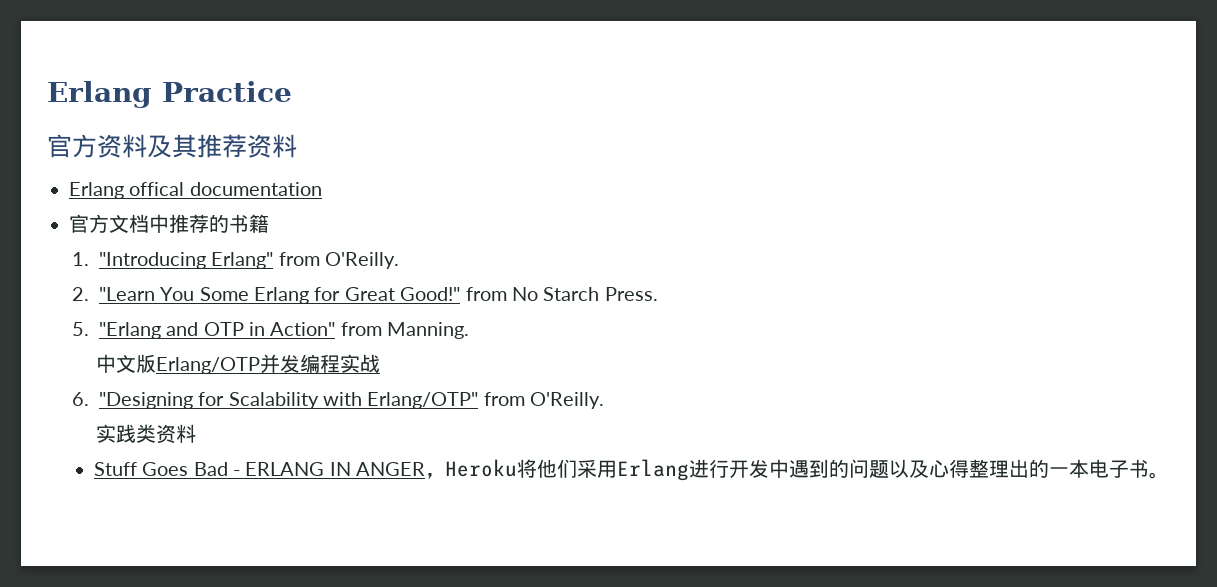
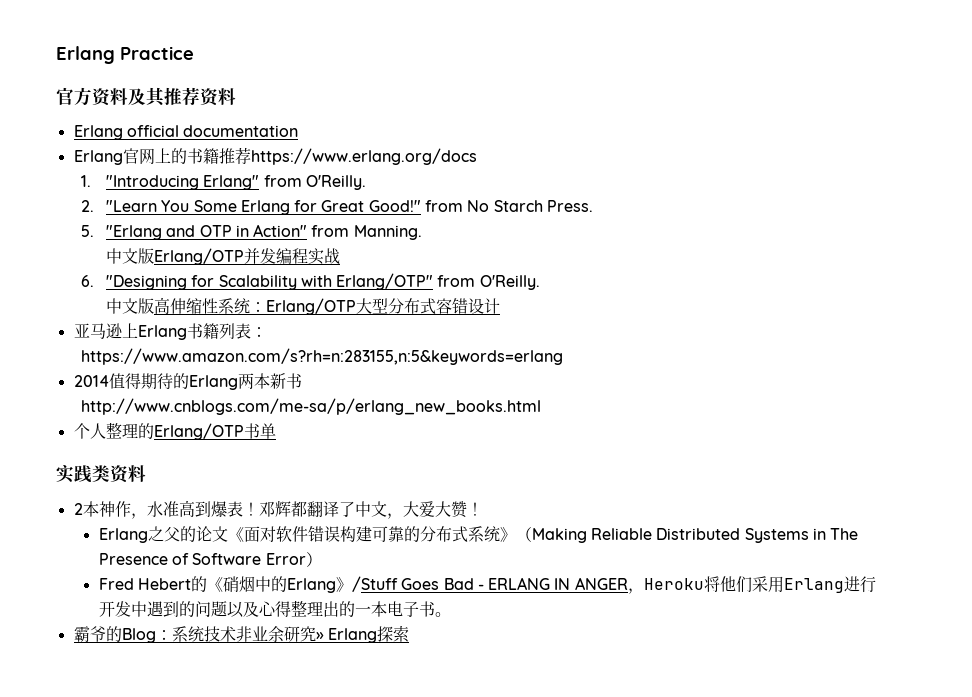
- Erlang offical documentation
+ Erlang official documentation
- 官方文档中推荐的书籍
+ Erlang官网上的书籍推荐https://www.erlang.org/docs
+ 中文版高伸缩性系统：Erlang/OTP大型分布式容错设计
+ 亚马逊上Erlang书籍列表：
+ https://www.amazon.com/s?rh=n:283155,n:5&keywords=erlang
+ 2014值得期待的Erlang两本新书
+ http://www.cnblogs.com/me-sa/p/erlang_new_books.html
+ 个人整理的Erlang/OTP书单
  实践类资料
- Stuff Goes Bad - ERLANG IN ANGER，Heroku将他们采用Erlang进行开发中遇到的问题以及心得整理出的一本电子书。
+ 2本神作，水准高到爆表！邓辉都翻译了中文，大爱大赞！
+ Erlang之父的论文《面对软件错误构建可靠的分布式系统》（Making Reliable Distributed Systems in The Presence of Software Error）
+ Fred Hebert的《硝烟中的Erlang》/Stuff Goes Bad - ERLANG IN ANGER，Heroku将他们采用Erlang进行开发中遇到的问题以及心得整理出的一本电子书。
+ 霸爷的Blog：系统技术非业余研究» Erlang探索

